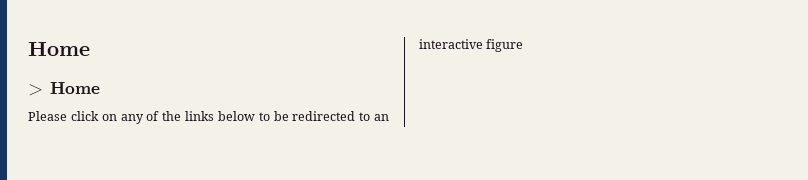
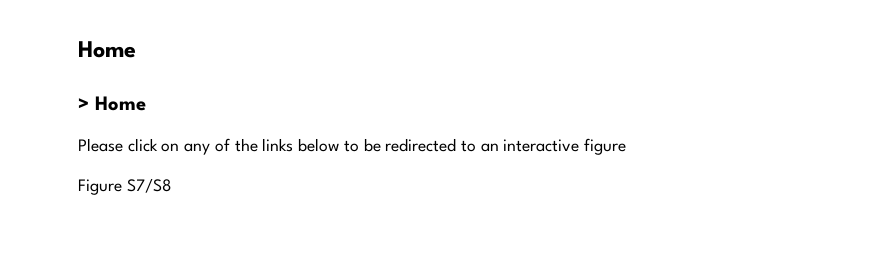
+ Figure S7/S8

